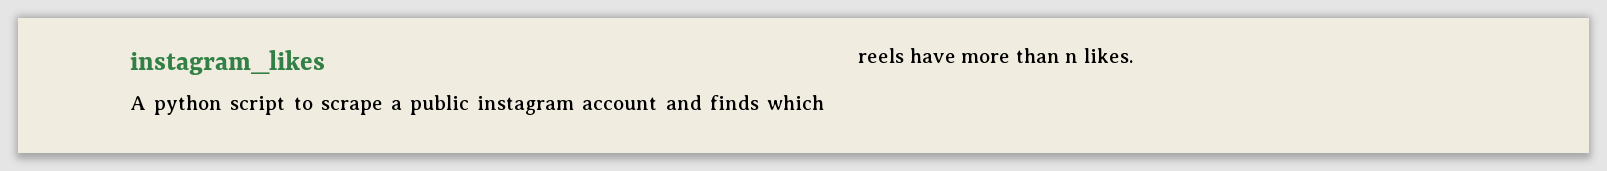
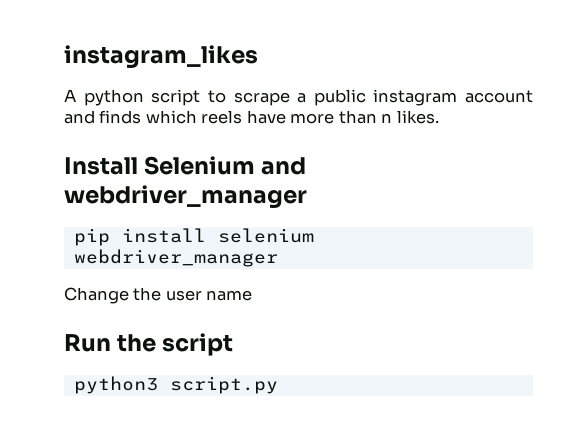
+ Install Selenium and webdriver_manager
+ pip install selenium webdriver_manager
+ Change the user name
+ Run the script
+ python3 script.py

